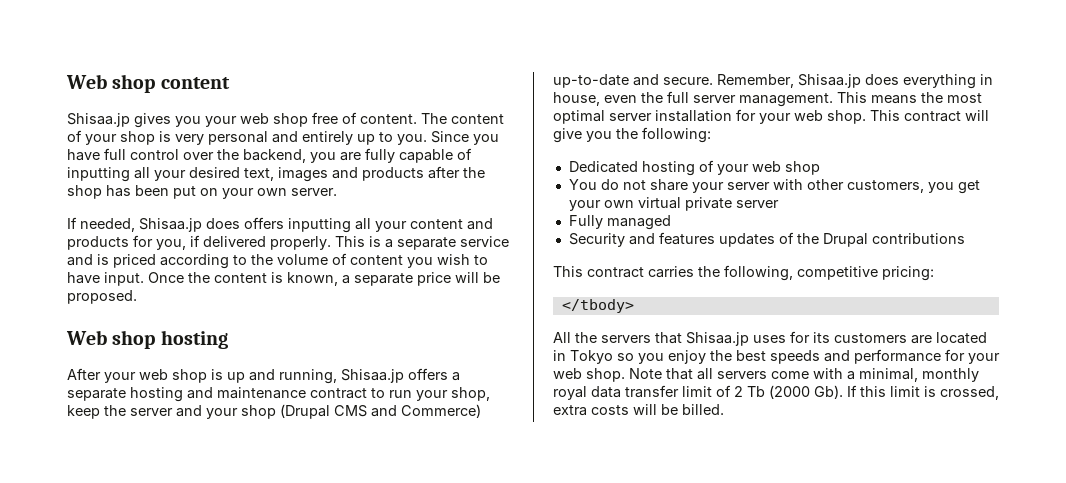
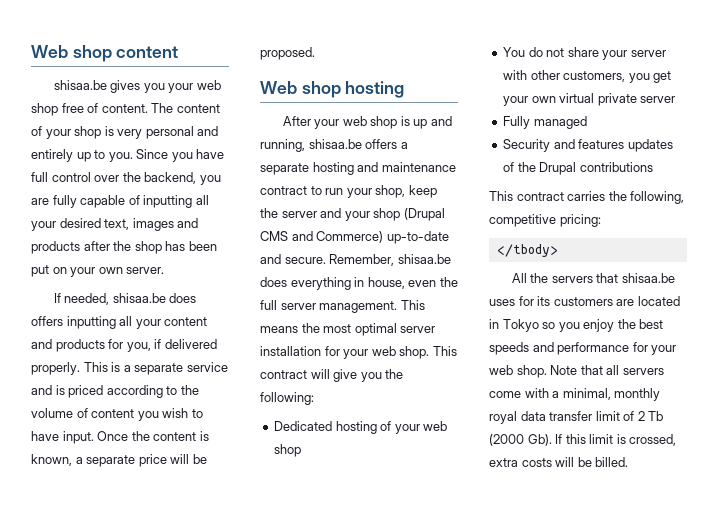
- Shisaa.jp gives you your web shop free of content.
+ shisaa.be gives you your web shop free of content.
- If needed, Shisaa.jp does offers inputting all your content and products for you, if delivered properly.
+ If needed, shisaa.be does offers inputting all your content and products for you, if delivered properly.
- After your web shop is up and running, Shisaa.jp offers a separate hosting and maintenance contract to run your shop, keep the server and your shop (Drupal CMS and Commerce) up-to-date and secure.
+ After your web shop is up and running, shisaa.be offers a separate hosting and maintenance contract to run your shop, keep the server and your shop (Drupal CMS and Commerce) up-to-date and secure.
- Remember, Shisaa.jp does everything in house, even the full server management.
+ Remember, shisaa.be does everything in house, even the full server management.
- All the servers that Shisaa.jp uses for its customers are located in Tokyo so you enjoy the best speeds and performance for your web shop.
+ All the servers that shisaa.be uses for its customers are located in Tokyo so you enjoy the best speeds and performance for your web shop.

